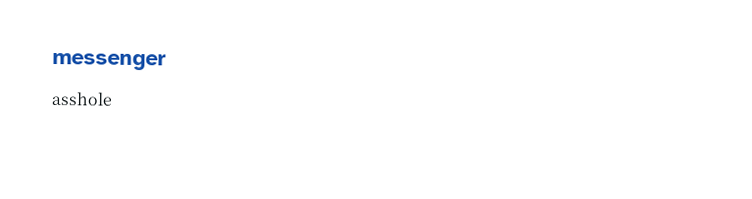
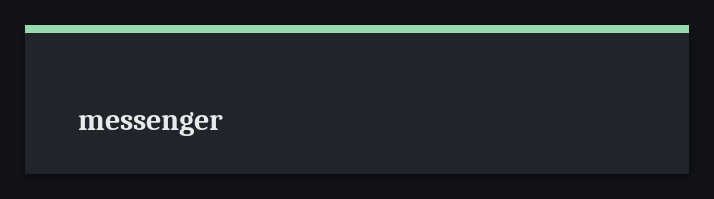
- asshole

